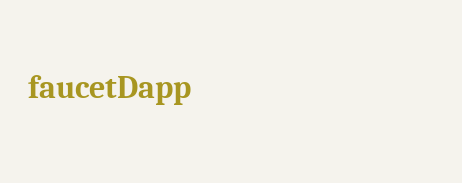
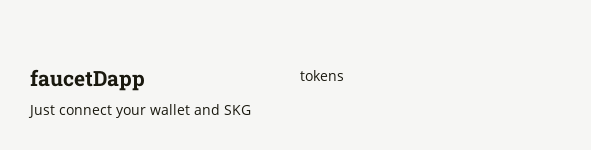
+ Just connect your wallet and SKG tokens

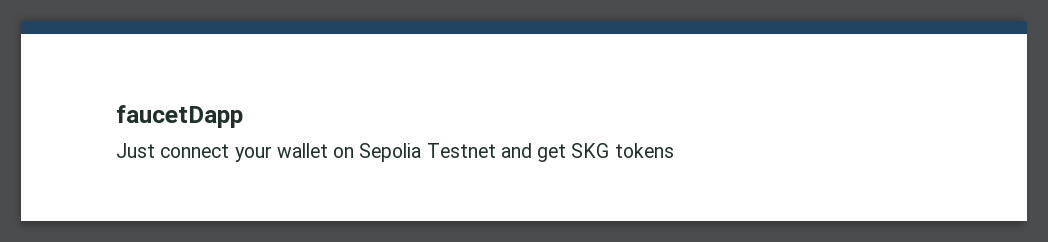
- Just connect your wallet and SKG tokens
+ Just connect your wallet on Sepolia Testnet and get SKG tokens

